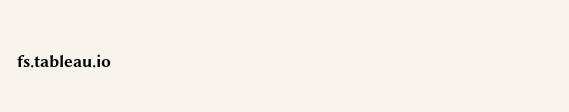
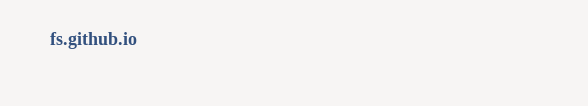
- fs.tableau.io
+ fs.github.io

